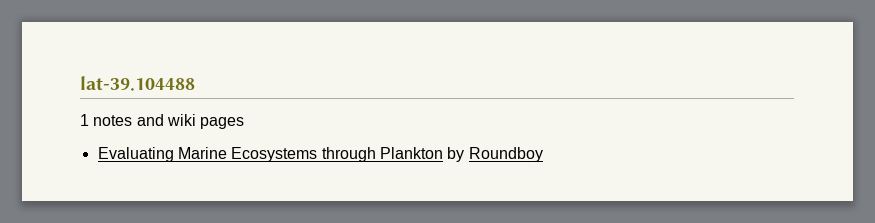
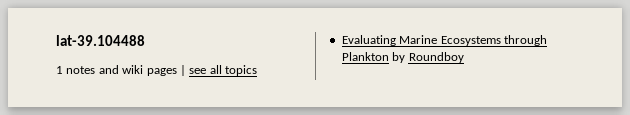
- 1 notes and wiki pages
+ 1 notes and wiki pages | see all topics

